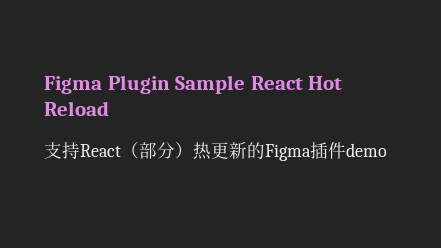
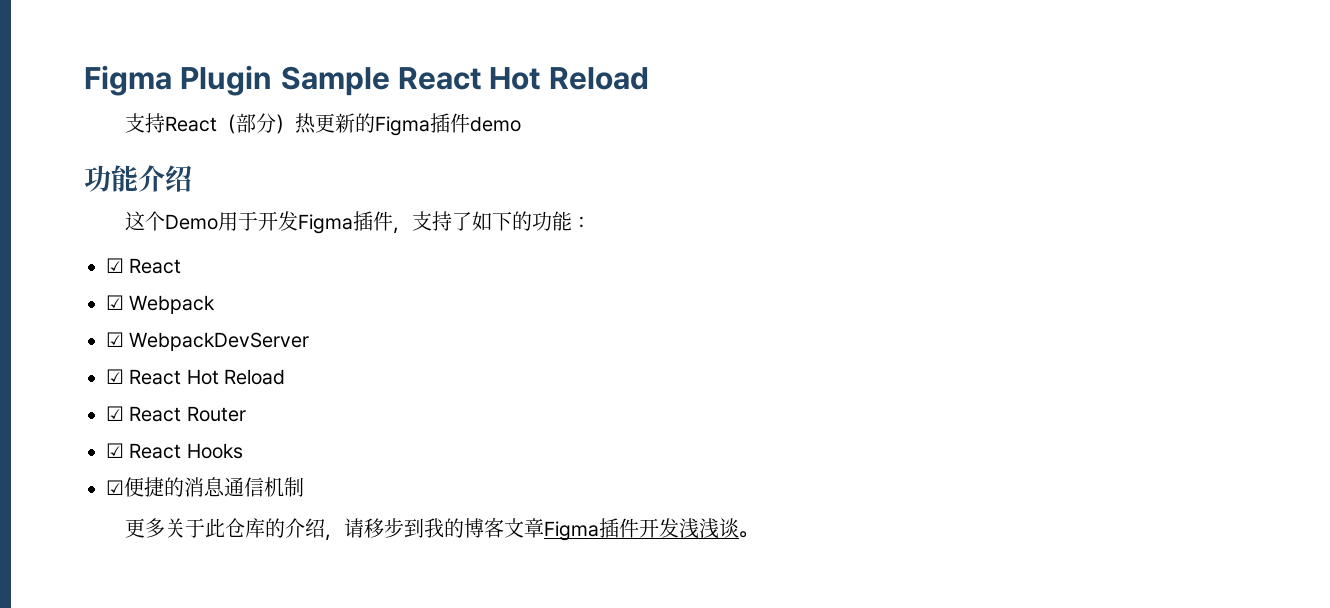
+ 功能介绍
+ 这个Demo用于开发Figma插件，支持了如下的功能：
+ ☑ React
+ ☑ Webpack
+ ☑ WebpackDevServer
+ ☑ React Hot Reload
+ ☑ React Router
+ ☑ React Hooks
+ ☑便捷的消息通信机制
+ 更多关于此仓库的介绍，请移步到我的博客文章Figma插件开发浅浅谈。

